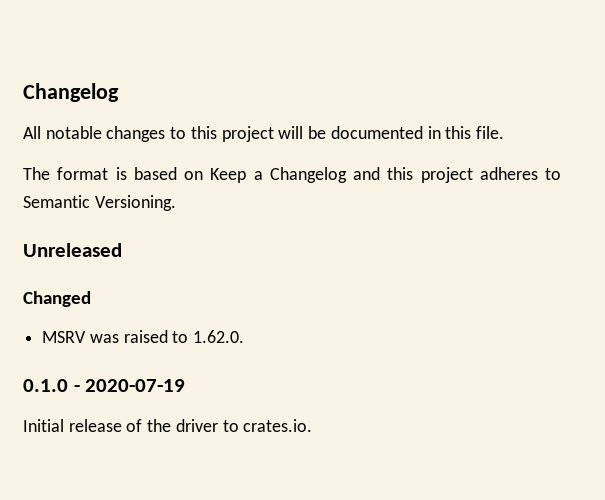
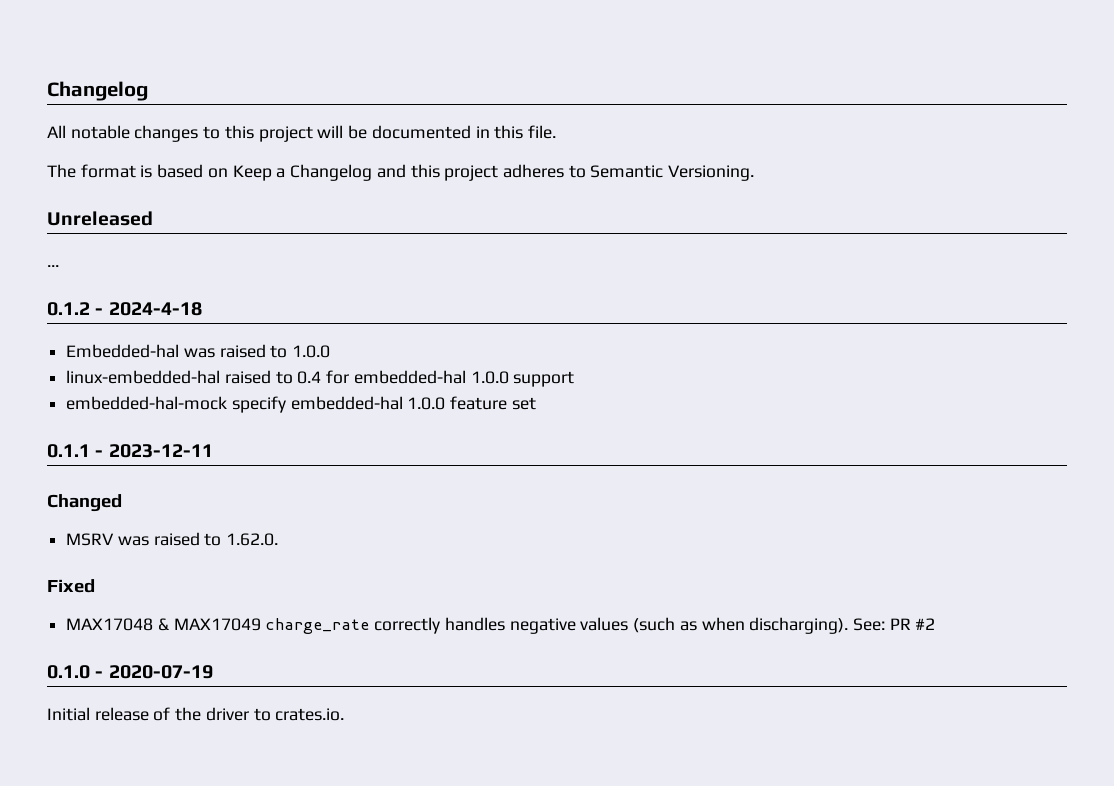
+ ...
+ 0.1.2 - 2024-4-18
+ Embedded-hal was raised to 1.0.0
+ linux-embedded-hal raised to 0.4 for embedded-hal 1.0.0 support
+ embedded-hal-mock specify embedded-hal 1.0.0 feature set
+ 0.1.1 - 2023-12-11
+ Fixed
+ MAX17048 & MAX17049 charge_rate correctly handles negative values (such as when discharging). See: PR #2

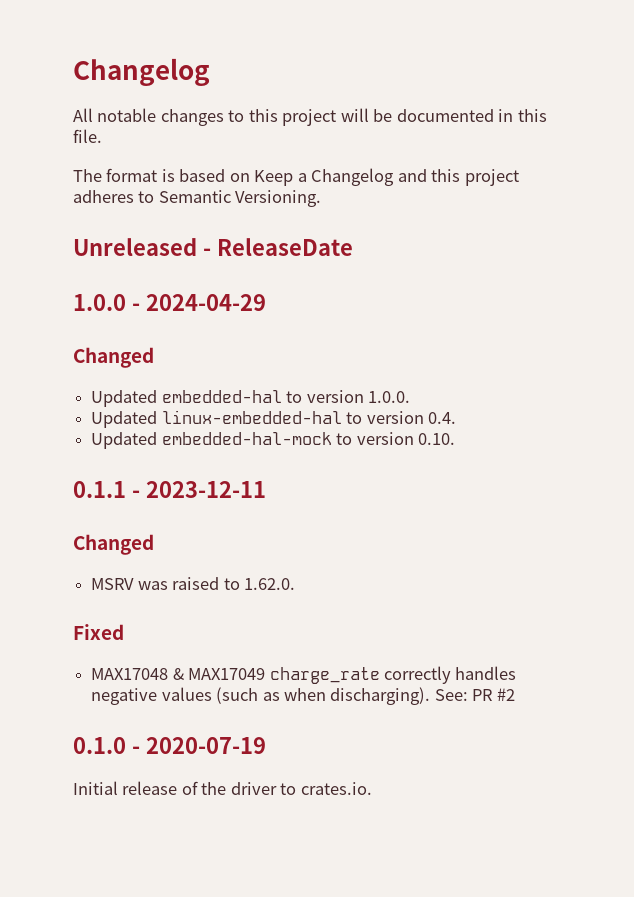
- Unreleased
- ...
- 0.1.2 - 2024-4-18
- Embedded-hal was raised to 1.0.0
- linux-embedded-hal raised to 0.4 for embedded-hal 1.0.0 support
- embedded-hal-mock specify embedded-hal 1.0.0 feature set
+ Unreleased - ReleaseDate
+ 1.0.0 - 2024-04-29
+ Changed
+ Updated embedded-hal to version 1.0.0.
+ Updated linux-embedded-hal to version 0.4.
+ Updated embedded-hal-mock to version 0.10.

